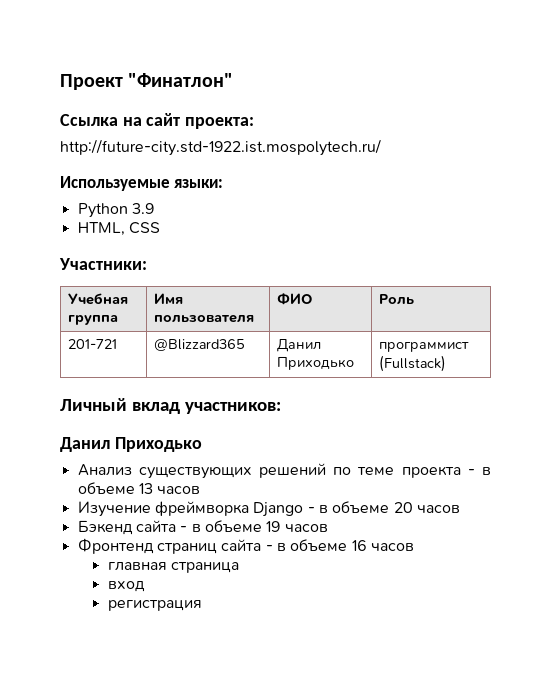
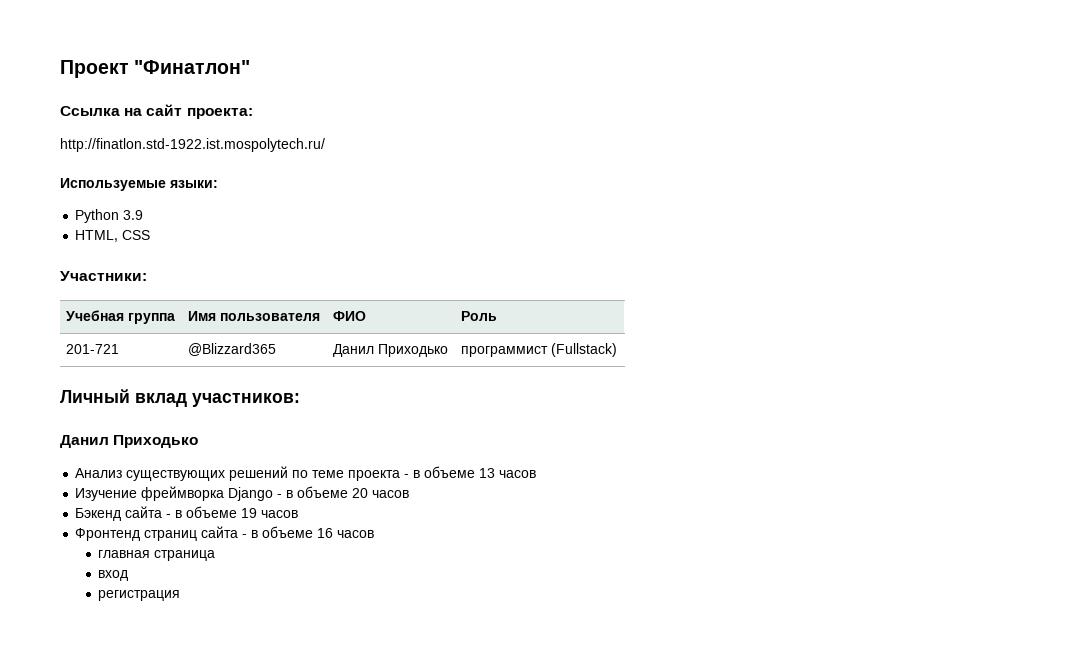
- http://future-city.std-1922.ist.mospolytech.ru/
+ http://finatlon.std-1922.ist.mospolytech.ru/

